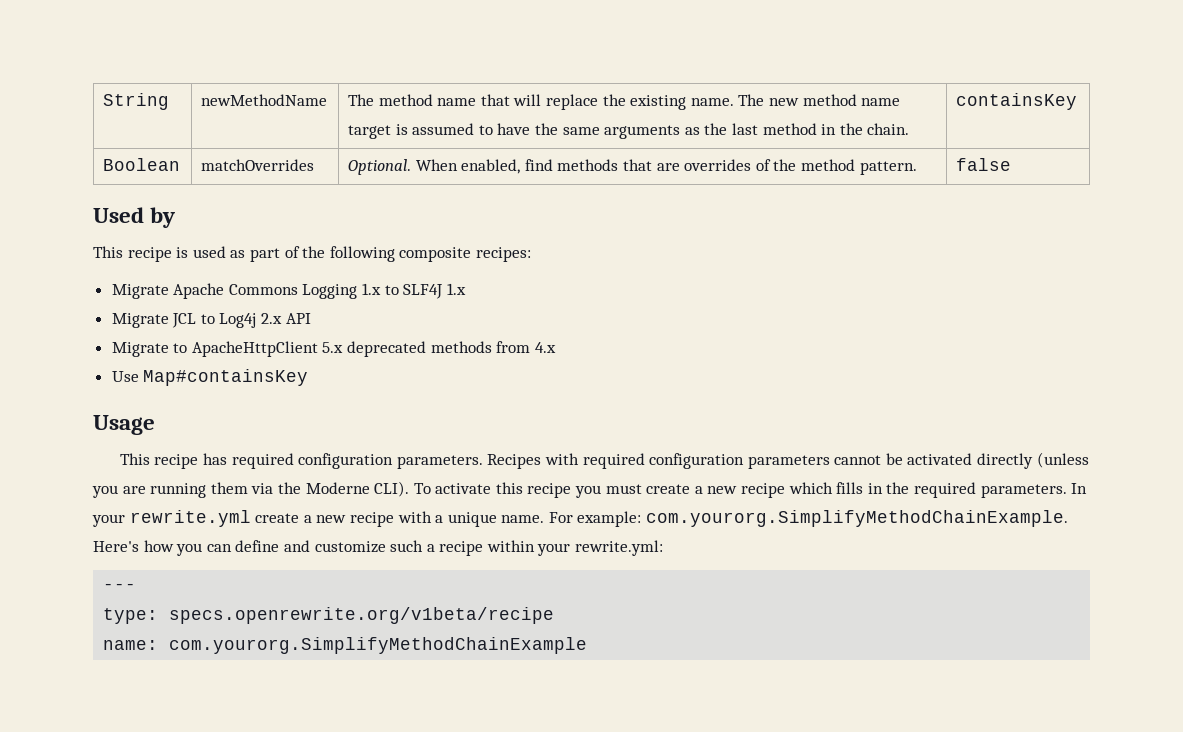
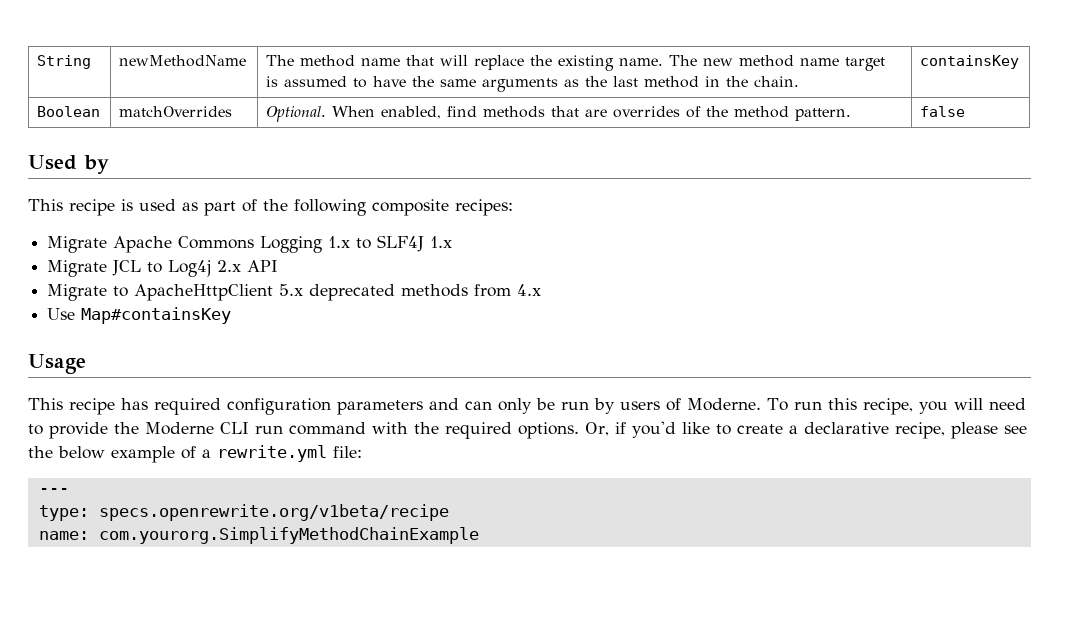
- This recipe has required configuration parameters. Recipes with required configuration parameters cannot be activated directly (unless you are running them via the Moderne CLI). To activate this recipe you must create a new recipe which fills in the required parameters. In your rewrite.yml create a new recipe with a unique name. For example: com.yourorg.SimplifyMethodChainExample. Here's how you can define and customize such a recipe within your rewrite.yml:
+ This recipe has required configuration parameters and can only be run by users of Moderne. To run this recipe, you will need to provide the Moderne CLI run command with the required options. Or, if you'd like to create a declarative recipe, please see the below example of a rewrite.yml file:

